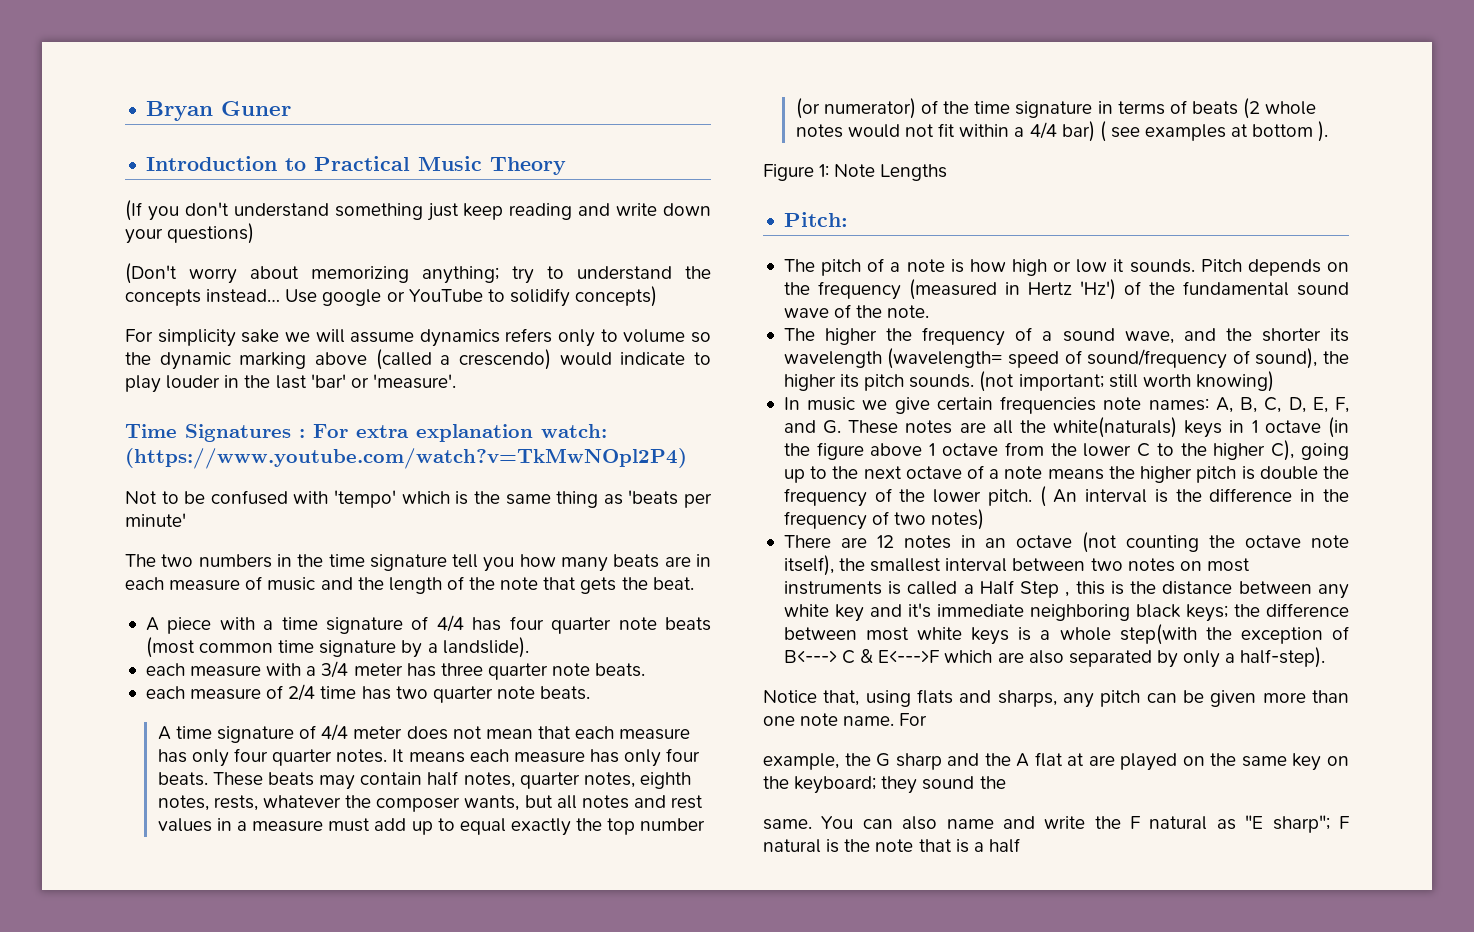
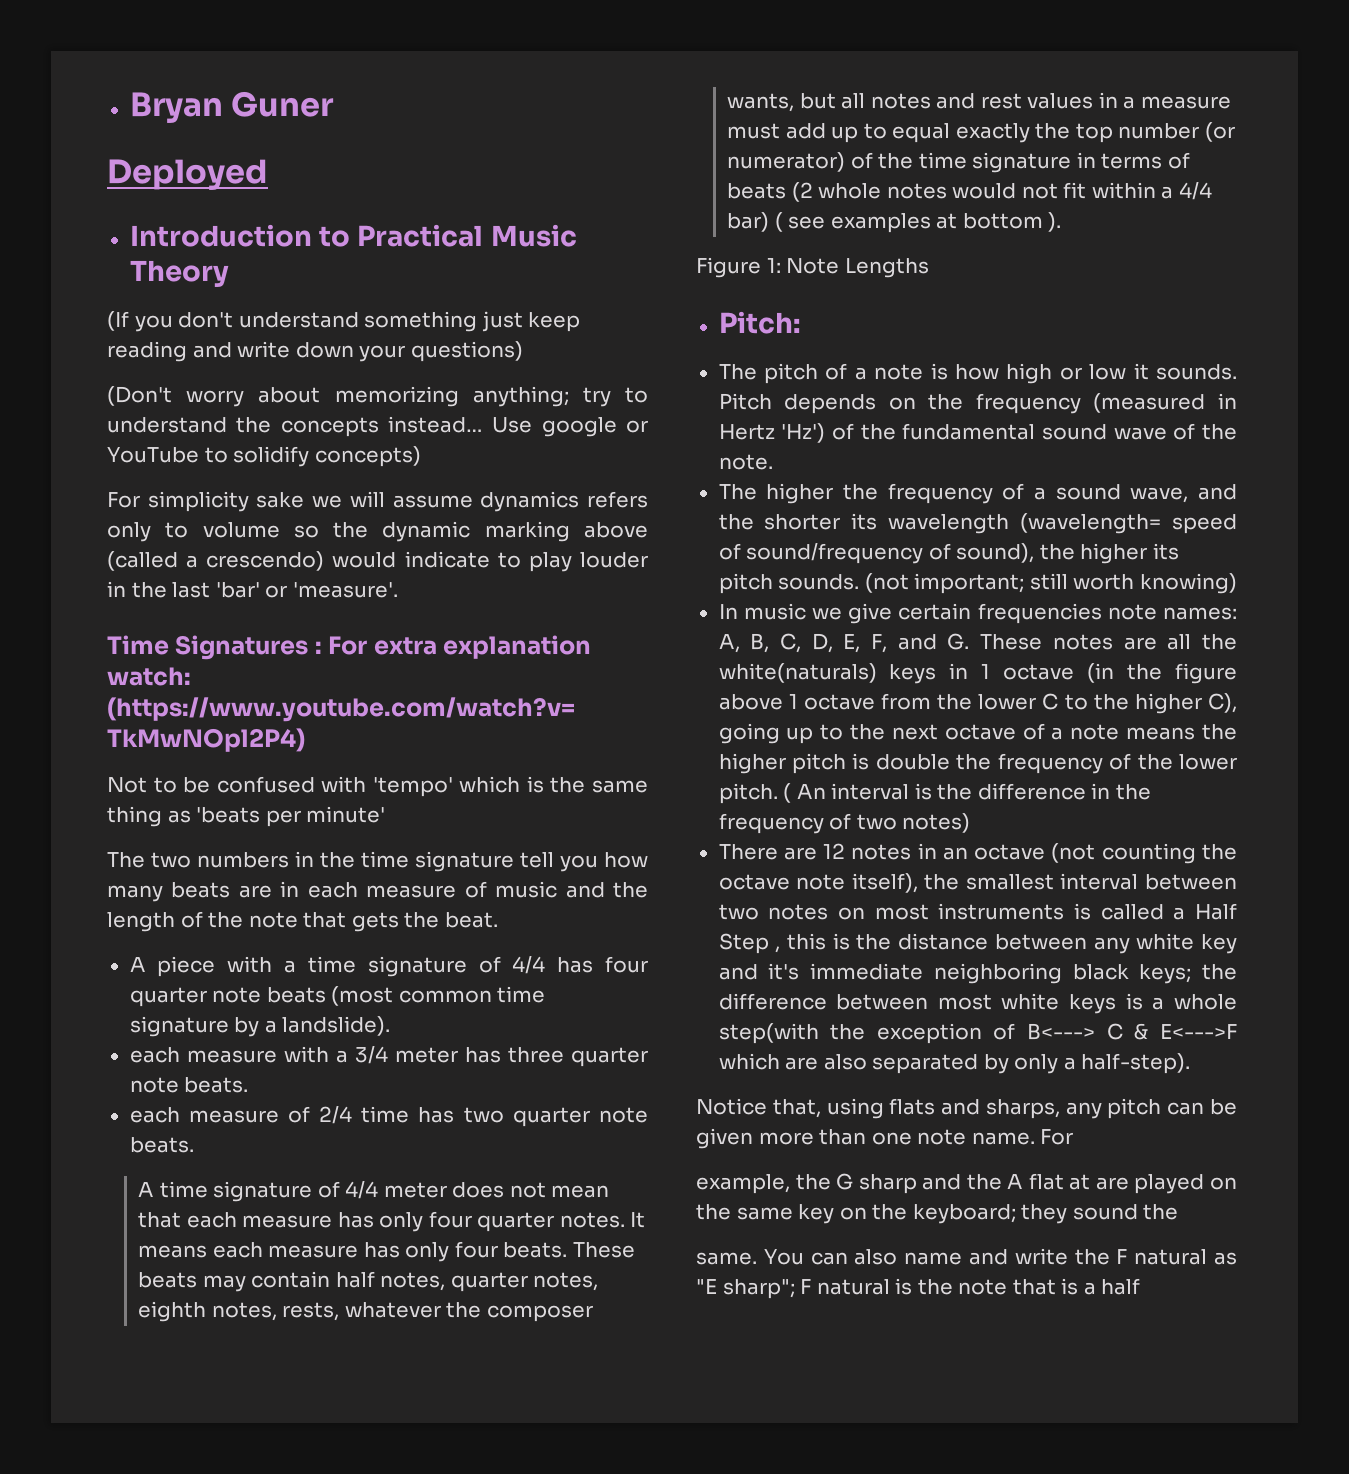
+ Deployed

